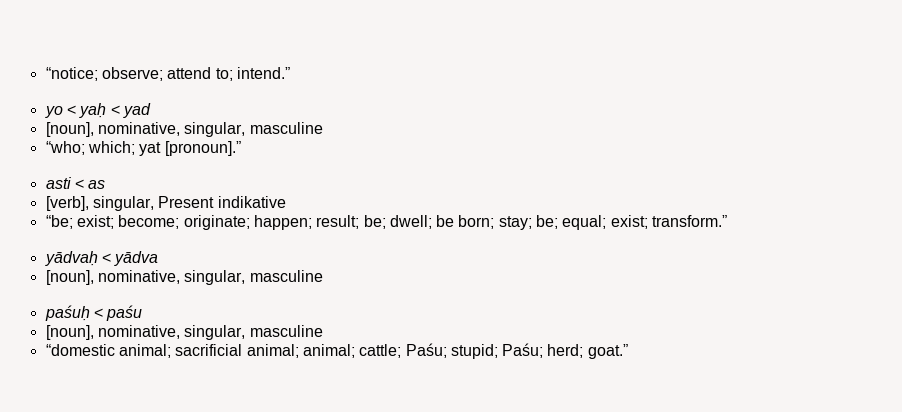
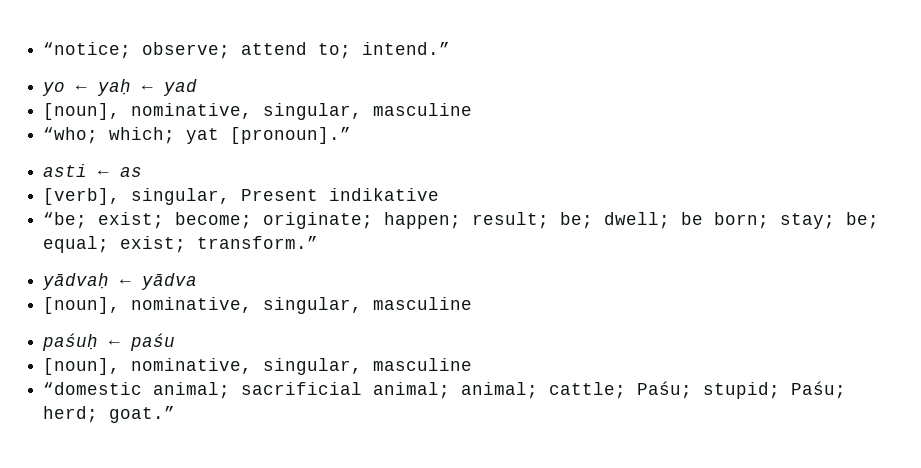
- yo < yaḥ < yad
+ yo ← yaḥ ← yad
- asti < as
+ asti ← as
- yādvaḥ < yādva
+ yādvaḥ ← yādva
- paśuḥ < paśu
+ paśuḥ ← paśu

